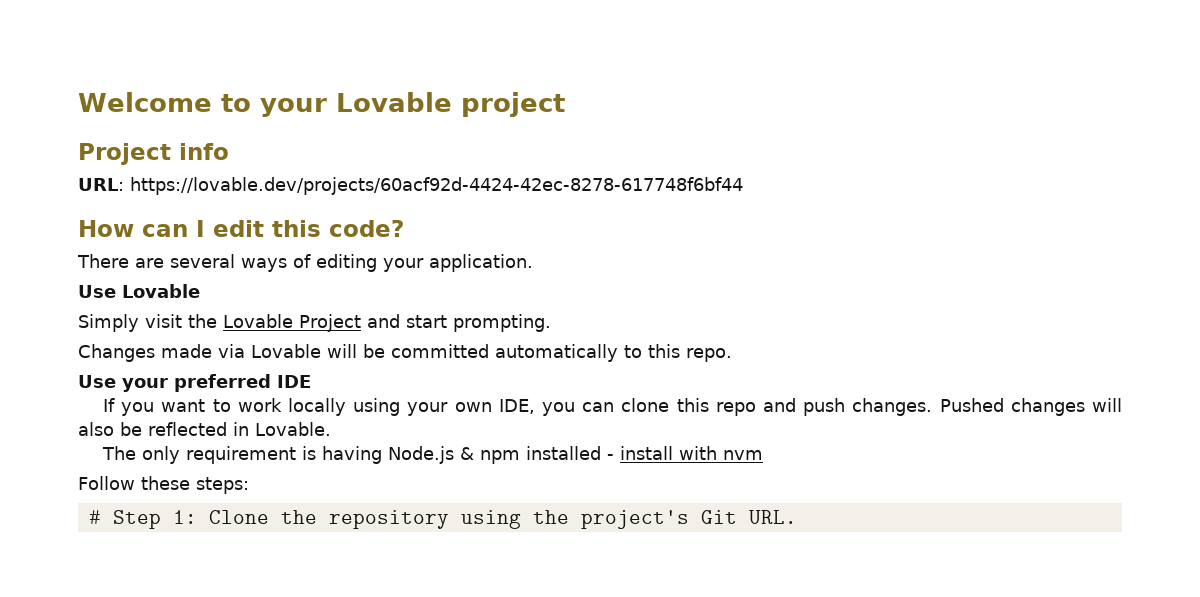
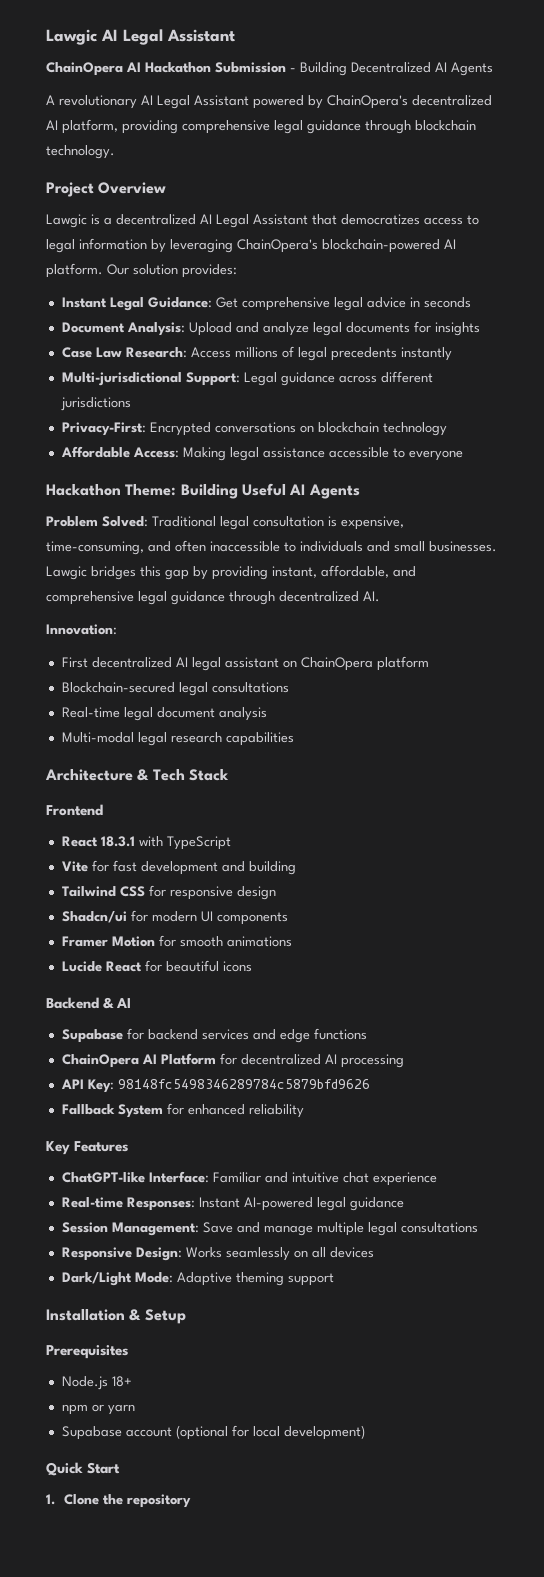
- Welcome to your Lovable project
- Project info
- URL: https://lovable.dev/projects/60acf92d-4424-42ec-8278-617748f6bf44
- How can I edit this code?
- There are several ways of editing your application.
- Use Lovable
- Simply visit the Lovable Project and start prompting.
- Changes made via Lovable will be committed automatically to this repo.
- Use your preferred IDE
- If you want to work locally using your own IDE, you can clone this repo and push changes. Pushed changes will also be reflected in Lovable.
- The only requirement is having Node.js & npm installed - install with nvm
- Follow these steps:
- # Step 1: Clone the repository using the project's Git URL.
+ Lawgic AI Legal Assistant
+ ChainOpera AI Hackathon Submission - Building Decentralized AI Agents
+ A revolutionary AI Legal Assistant powered by ChainOpera's decentralized AI platform, providing comprehensive legal guidance through blockchain technology.
+ Project Overview
+ Lawgic is a decentralized AI Legal Assistant that democratizes access to legal information by leveraging ChainOpera's blockchain-powered AI platform. Our solution provides:
+ Instant Legal Guidance: Get comprehensive legal advice in seconds
+ Document Analysis: Upload and analyze legal documents for insights
+ Case Law Research: Access millions of legal precedents instantly
+ Multi-jurisdictional Support: Legal guidance across different jurisdictions
+ Privacy-First: Encrypted conversations on blockchain technology
+ Affordable Access: Making legal assistance accessible to everyone
+ Hackathon Theme: Building Useful AI Agents
+ Problem Solved: Traditional legal consultation is expensive, time-consuming, and often inaccessible to individuals and small businesses. Lawgic bridges this gap by providing instant, affordable, and comprehensive legal guidance through decentralized AI.
+ Innovation:
+ First decentralized AI legal assistant on ChainOpera platform
+ Blockchain-secured legal consultations
+ Real-time legal document analysis
+ Multi-modal legal research capabilities
+ Architecture & Tech Stack
+ Frontend
+ React 18.3.1 with TypeScript
+ Vite for fast development and building
+ Tailwind CSS for responsive design
+ Shadcn/ui for modern UI components
+ Framer Motion for smooth animations
+ Lucide React for beautiful icons
+ Backend & AI
+ Supabase for backend services and edge functions
+ ChainOpera AI Platform for decentralized AI processing
+ API Key: 98148fc5498346289784c5879bfd9626
+ Fallback System for enhanced reliability
+ Key Features
+ ChatGPT-like Interface: Familiar and intuitive chat experience
+ Real-time Responses: Instant AI-powered legal guidance
+ Session Management: Save and manage multiple legal consultations
+ Responsive Design: Works seamlessly on all devices
+ Dark/Light Mode: Adaptive theming support
+ Installation & Setup
+ Prerequisites
+ Node.js 18+
+ npm or yarn
+ Supabase account (optional for local development)
+ Quick Start
+ 1. Clone the repository

